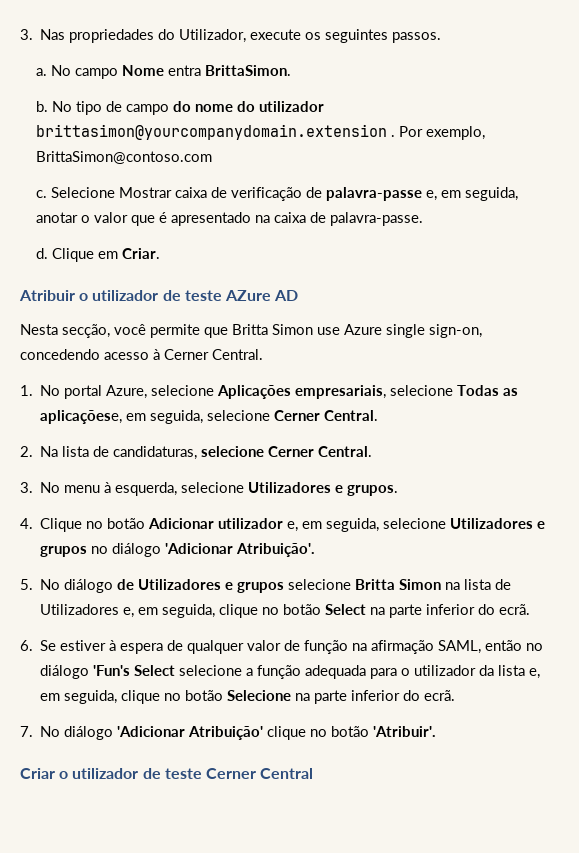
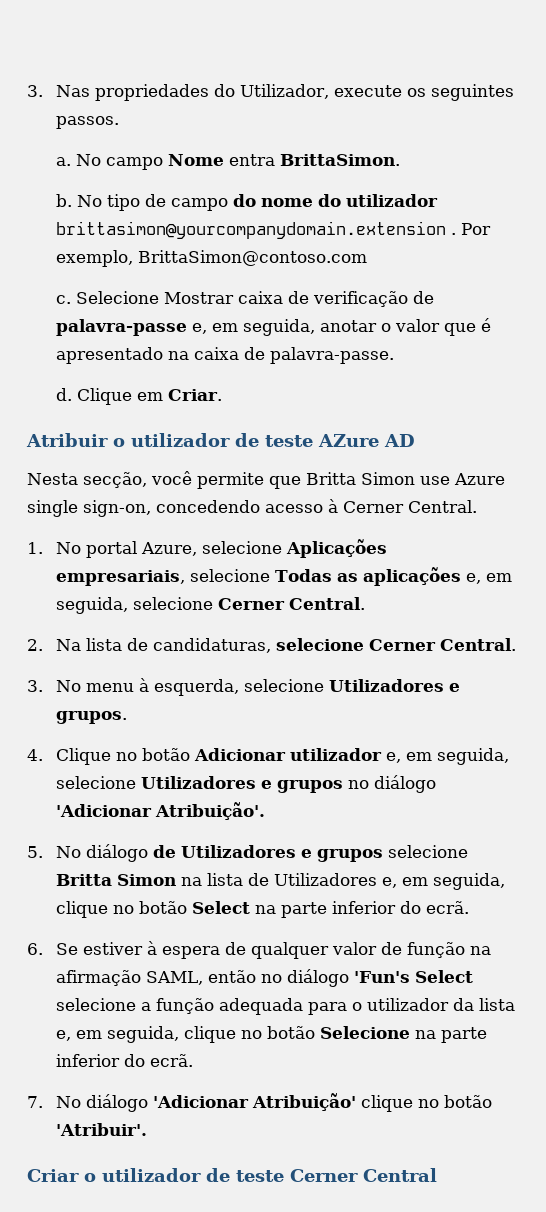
- 1. No portal Azure, selecione Aplicações empresariais, selecione Todas as aplicaçõese, em seguida, selecione Cerner Central.
+ 1. No portal Azure, selecione Aplicações empresariais, selecione Todas as aplicações e, em seguida, selecione Cerner Central.

